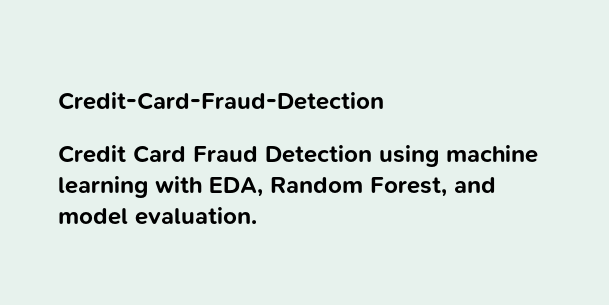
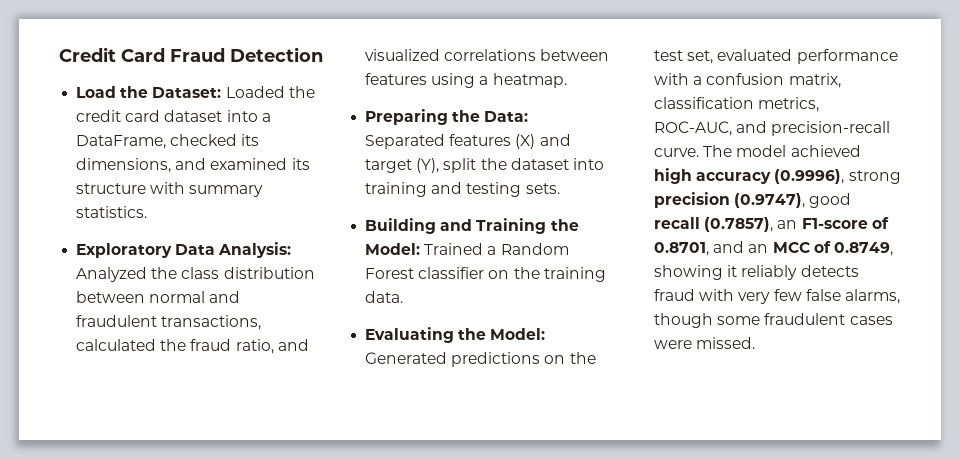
- Credit-Card-Fraud-Detection
- Credit Card Fraud Detection using machine learning with EDA, Random Forest, and model evaluation.
+ Credit Card Fraud Detection
+ Load the Dataset: Loaded the credit card dataset into a DataFrame, checked its dimensions, and examined its structure with summary statistics.
+ Exploratory Data Analysis: Analyzed the class distribution between normal and fraudulent transactions, calculated the fraud ratio, and visualized correlations between features using a heatmap.
+ Preparing the Data: Separated features (X) and target (Y), split the dataset into training and testing sets.
+ Building and Training the Model: Trained a Random Forest classifier on the training data.
+ Evaluating the Model: Generated predictions on the test set, evaluated performance with a confusion matrix, classification metrics, ROC-AUC, and precision-recall curve. The model achieved high accuracy (0.9996), strong precision (0.9747), good recall (0.7857), an F1-score of 0.8701, and an MCC of 0.8749, showing it reliably detects fraud with very few false alarms, though some fraudulent cases were missed.

